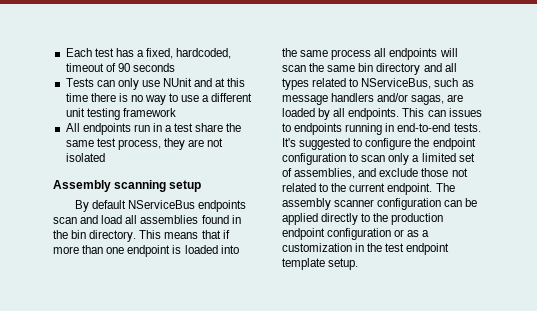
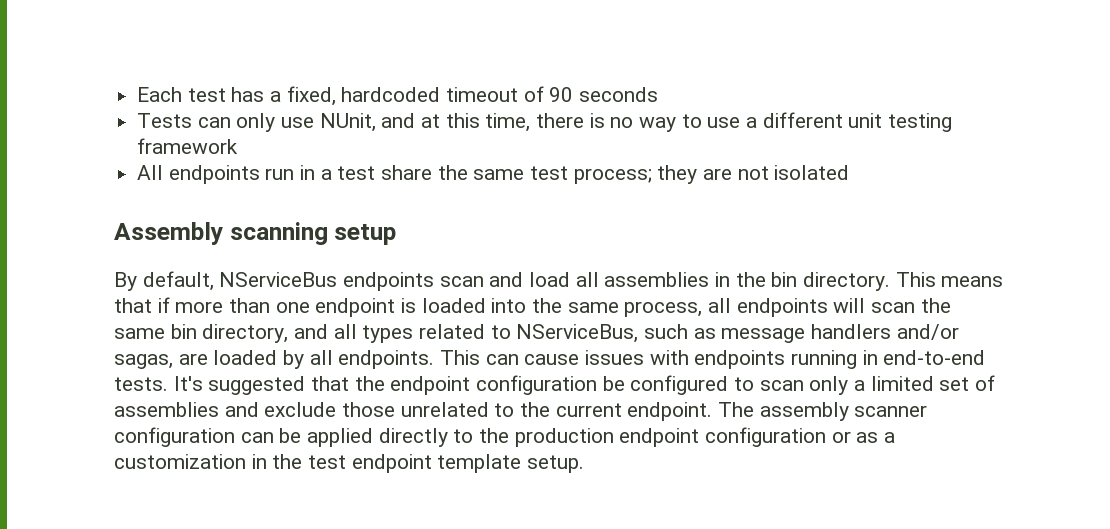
- Each test has a fixed, hardcoded, timeout of 90 seconds
+ Each test has a fixed, hardcoded timeout of 90 seconds
- Tests can only use NUnit and at this time there is no way to use a different unit testing framework
+ Tests can only use NUnit, and at this time, there is no way to use a different unit testing framework
- All endpoints run in a test share the same test process, they are not isolated
+ All endpoints run in a test share the same test process; they are not isolated
- By default NServiceBus endpoints scan and load all assemblies found in the bin directory.
+ By default, NServiceBus endpoints scan and load all assemblies in the bin directory.
- This means that if more than one endpoint is loaded into the same process all endpoints will scan the same bin directory and all types related to NServiceBus, such as message handlers and/or sagas, are loaded by all endpoints.
+ This means that if more than one endpoint is loaded into the same process, all endpoints will scan the same bin directory, and all types related to NServiceBus, such as message handlers and/or sagas, are loaded by all endpoints.
- This can issues to endpoints running in end-to-end tests.
+ This can cause issues with endpoints running in end-to-end tests.
- It's suggested to configure the endpoint configuration to scan only a limited set of assemblies, and exclude those not related to the current endpoint.
+ It's suggested that the endpoint configuration be configured to scan only a limited set of assemblies and exclude those unrelated to the current endpoint.

